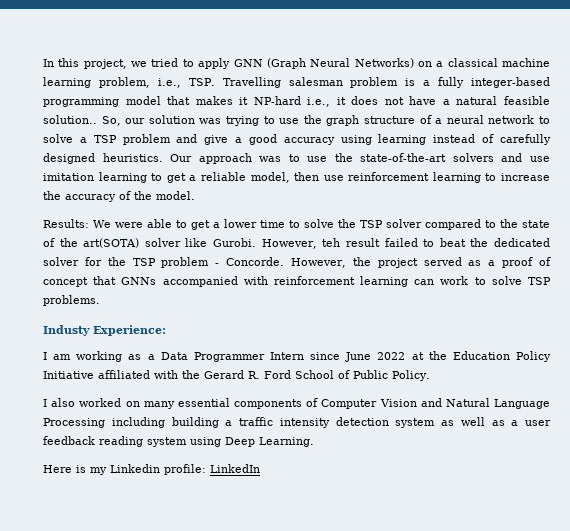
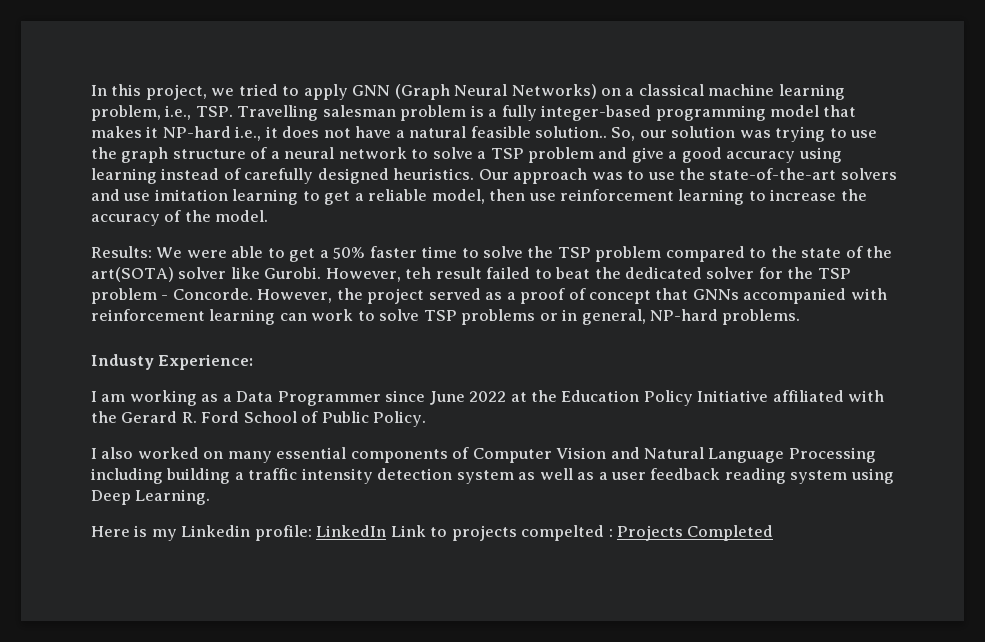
- Results: We were able to get a lower time to solve the TSP solver compared to the state of the art(SOTA) solver like Gurobi.
+ Results: We were able to get a 50% faster time to solve the TSP problem compared to the state of the art(SOTA) solver like Gurobi.
- However, the project served as a proof of concept that GNNs accompanied with reinforcement learning can work to solve TSP problems.
+ However, the project served as a proof of concept that GNNs accompanied with reinforcement learning can work to solve TSP problems or in general, NP-hard problems.
- I am working as a Data Programmer Intern since June 2022 at the Education Policy Initiative affiliated with the Gerard R. Ford School of Public Policy.
+ I am working as a Data Programmer since June 2022 at the Education Policy Initiative affiliated with the Gerard R. Ford School of Public Policy.
- Here is my Linkedin profile: LinkedIn
+ Here is my Linkedin profile: LinkedIn Link to projects compelted : Projects Completed

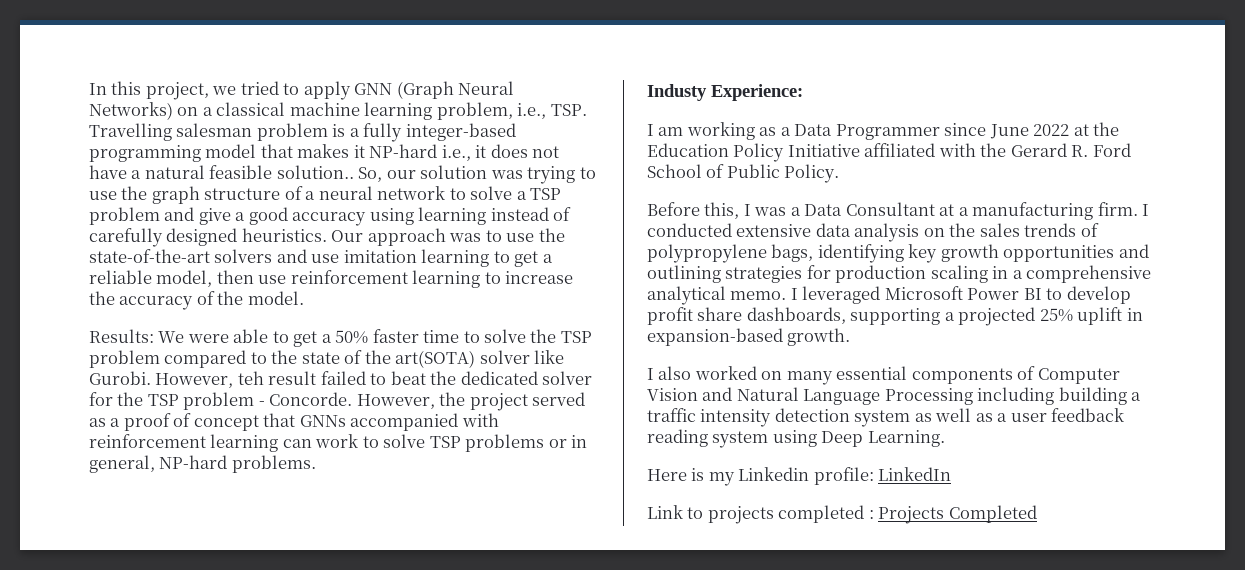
+ Before this, I was a Data Consultant at a manufacturing firm. I conducted extensive data analysis on the sales trends of polypropylene bags, identifying key growth opportunities and outlining strategies for production scaling in a comprehensive analytical memo. I leveraged Microsoft Power BI to develop profit share dashboards, supporting a projected 25% uplift in expansion-based growth.
- Here is my Linkedin profile: LinkedIn Link to projects compelted : Projects Completed
+ Here is my Linkedin profile: LinkedIn
+ Link to projects completed : Projects Completed

